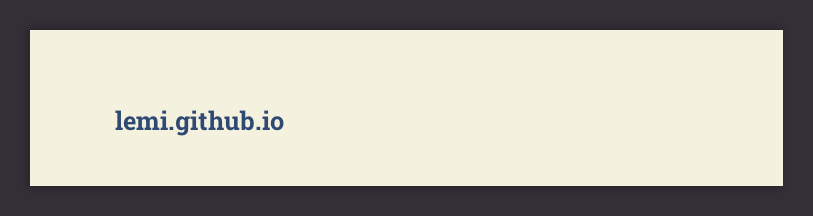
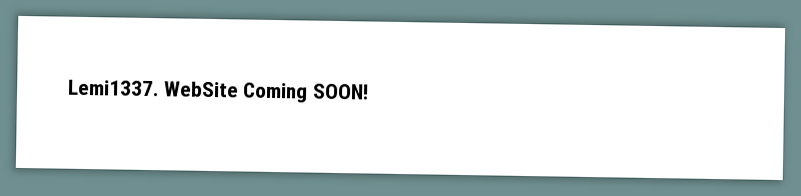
- lemi.github.io
+ Lemi1337. WebSite Coming SOON!

